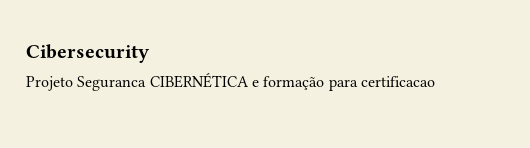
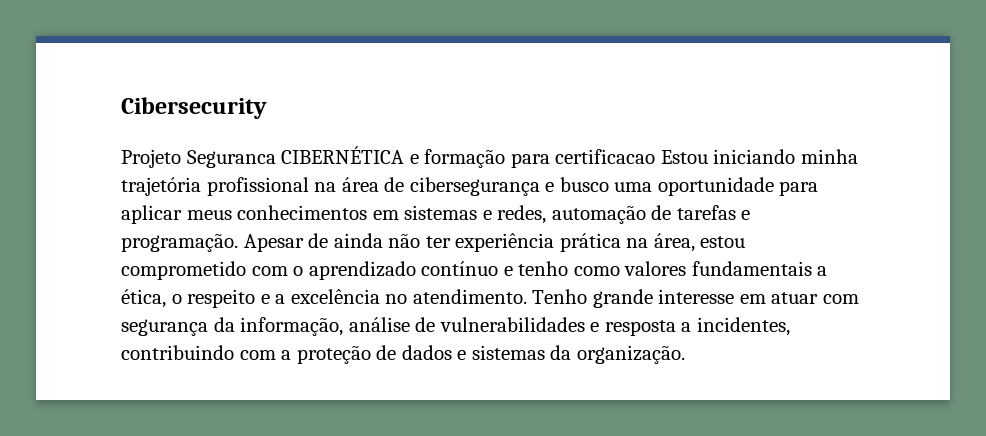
- Projeto Seguranca CIBERNÉTICA e formação para certificacao
+ Projeto Seguranca CIBERNÉTICA e formação para certificacao Estou iniciando minha trajetória profissional na área de cibersegurança e busco uma oportunidade para aplicar meus conhecimentos em sistemas e redes, automação de tarefas e programação. Apesar de ainda não ter experiência prática na área, estou comprometido com o aprendizado contínuo e tenho como valores fundamentais a ética, o respeito e a excelência no atendimento. Tenho grande interesse em atuar com segurança da informação, análise de vulnerabilidades e resposta a incidentes, contribuindo com a proteção de dados e sistemas da organização.

